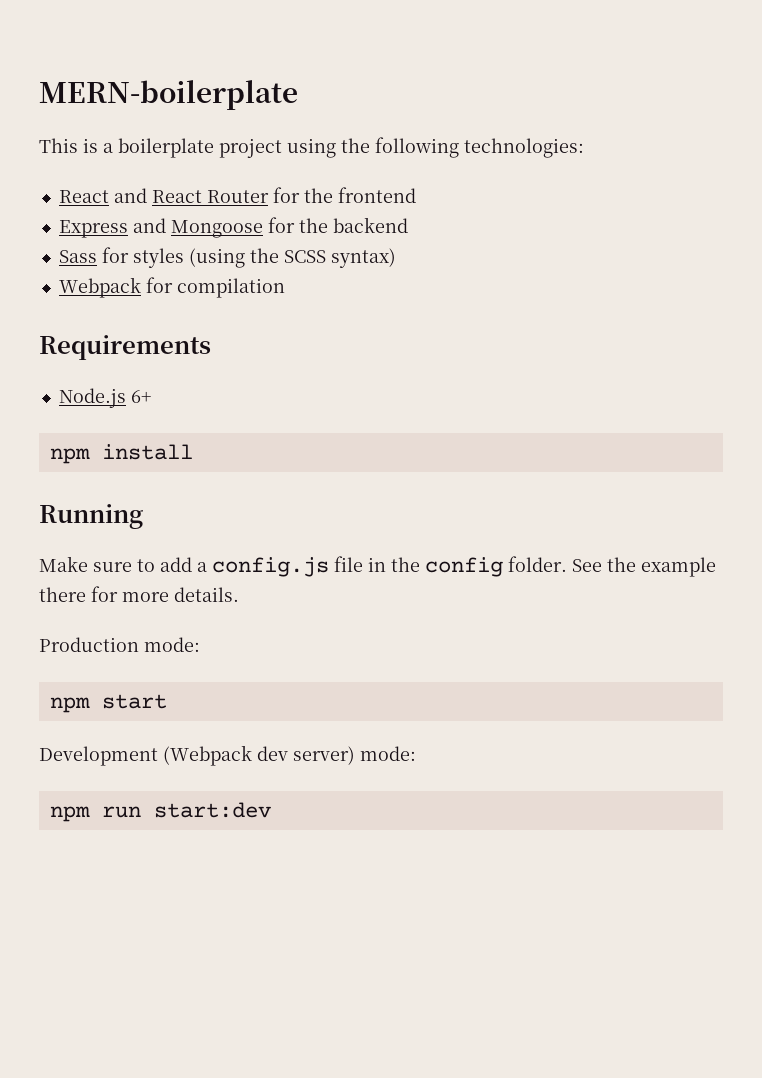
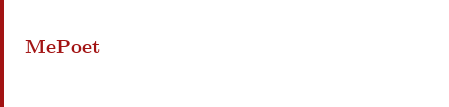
- MERN-boilerplate
- This is a boilerplate project using the following technologies:
- React and React Router for the frontend
- Express and Mongoose for the backend
- Sass for styles (using the SCSS syntax)
- Webpack for compilation
- Requirements
- Node.js 6+
- npm install
- Running
- Make sure to add a config.js file in the config folder. See the example there for more details.
- Production mode:
- npm start
- Development (Webpack dev server) mode:
- npm run start:dev
+ MePoet

